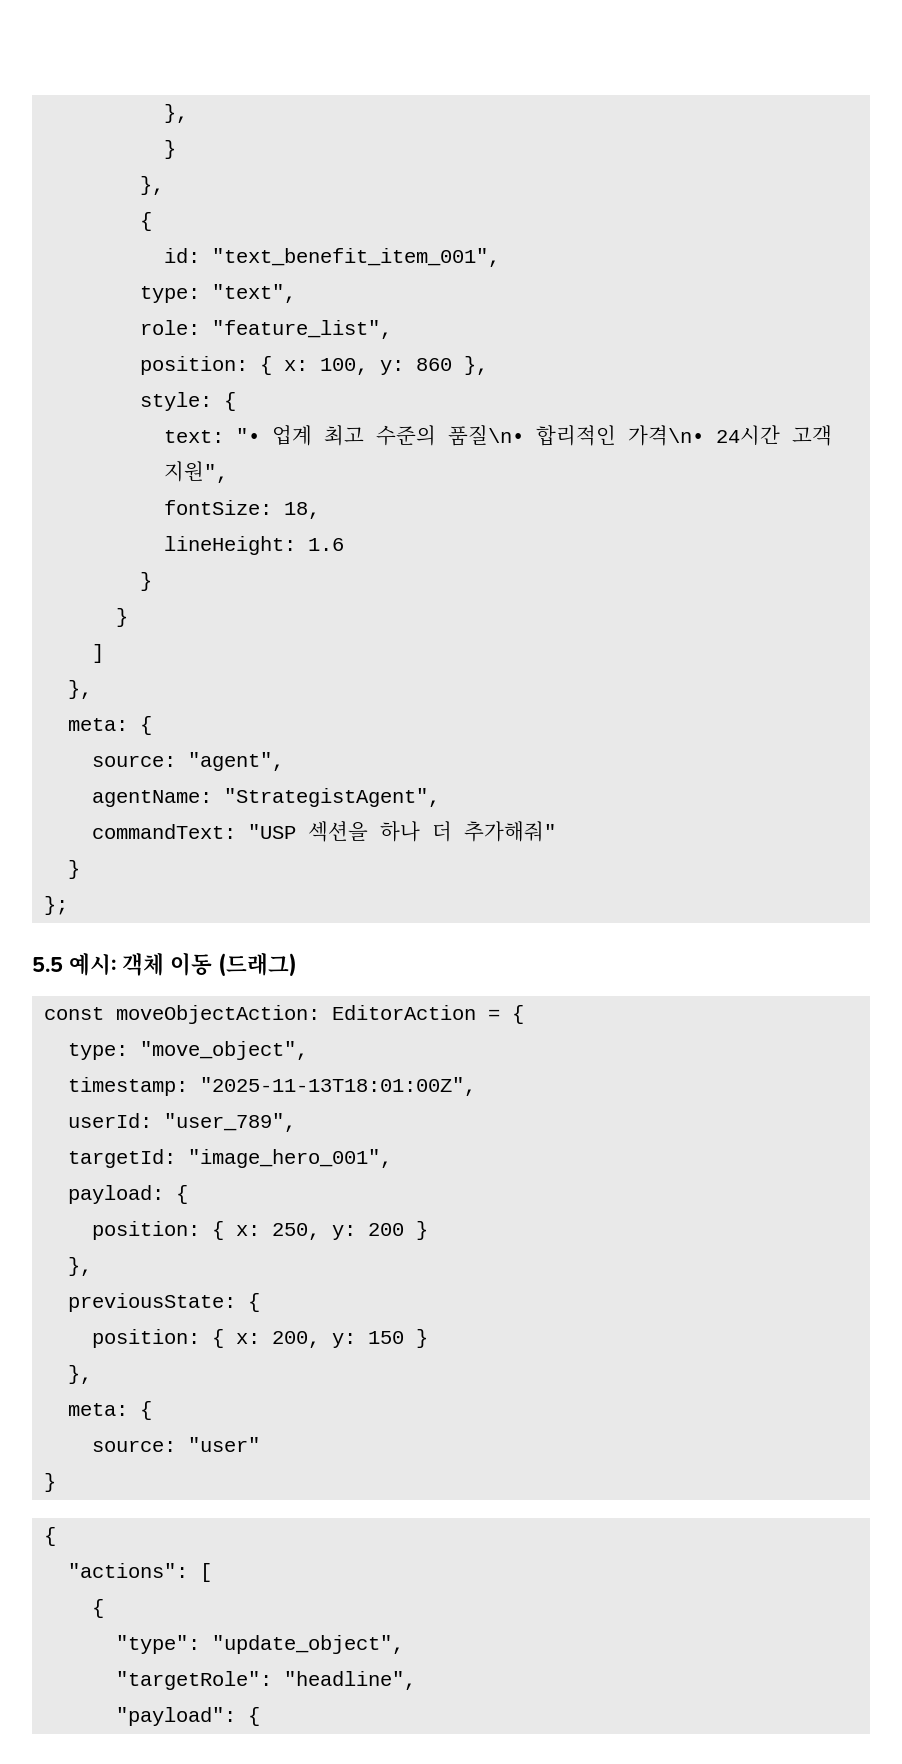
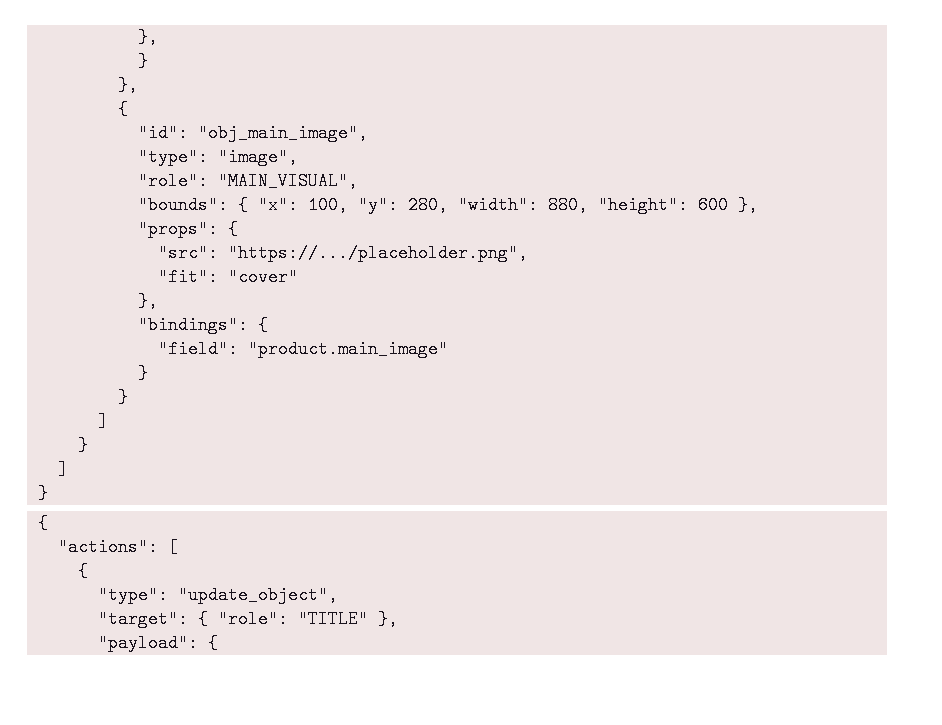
- id: "text_benefit_item_001",
- type: "text",
- role: "feature_list",
- position: { x: 100, y: 860 },
- style: {
- text: "• 업계 최고 수준의 품질\n• 합리적인 가격\n• 24시간 고객 지원",
- fontSize: 18,
- lineHeight: 1.6
+ "id": "obj_main_image",
+ "type": "image",
+ "role": "MAIN_VISUAL",
+ "bounds": { "x": 100, "y": 280, "width": 880, "height": 600 },
+ "props": {
+ "src": "https://.../placeholder.png",
+ "fit": "cover"
+ },
+ "bindings": {
+ "field": "product.main_image"
  }
  }
  ]
- },
- meta: {
- source: "agent",
- agentName: "StrategistAgent",
- commandText: "USP 섹션을 하나 더 추가해줘"
  }
- };
- 5.5 예시: 객체 이동 (드래그)
- const moveObjectAction: EditorAction = {
- type: "move_object",
- timestamp: "2025-11-13T18:01:00Z",
- userId: "user_789",
- targetId: "image_hero_001",
- payload: {
- position: { x: 250, y: 200 }
- },
- previousState: {
- position: { x: 200, y: 150 }
- },
- meta: {
- source: "user"
+ ]
- "targetRole": "headline",
+ "target": { "role": "TITLE" },

